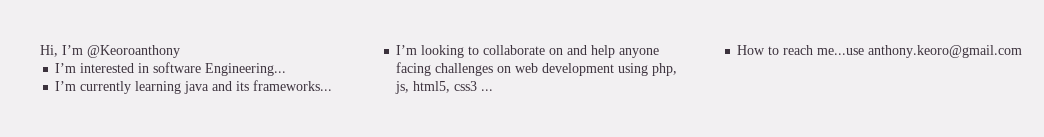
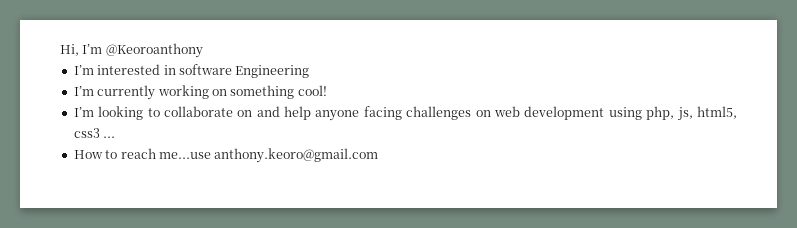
- I’m interested in software Engineering...
+ I’m interested in software Engineering
- I’m currently learning java and its frameworks...
+ I’m currently working on something cool!

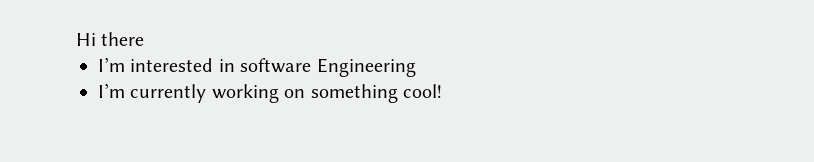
- Hi, I’m @Keoroanthony
+ Hi there
- I’m looking to collaborate on and help anyone facing challenges on web development using php, js, html5, css3 ...
- How to reach me...use anthony.keoro@gmail.com

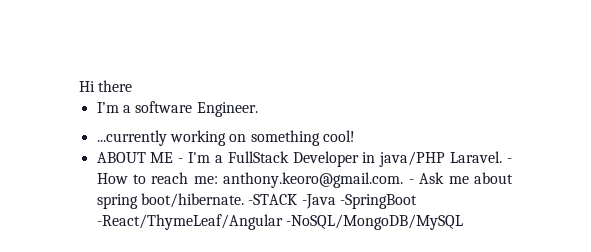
- I’m interested in software Engineering
- I’m currently working on something cool!
+ I’m a software Engineer.
+ ...currently working on something cool!
+ ABOUT ME - I'm a FullStack Developer in java/PHP Laravel. - How to reach me: anthony.keoro@gmail.com. - Ask me about spring boot/hibernate. -STACK -Java -SpringBoot -React/ThymeLeaf/Angular -NoSQL/MongoDB/MySQL

